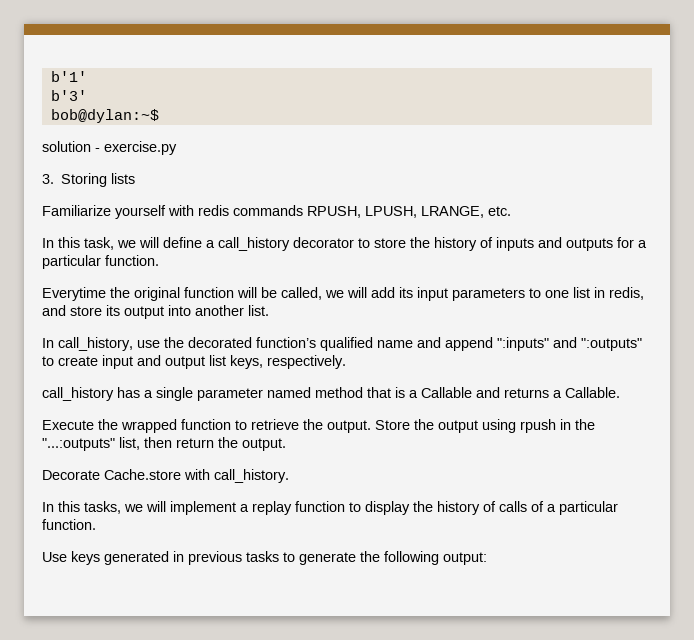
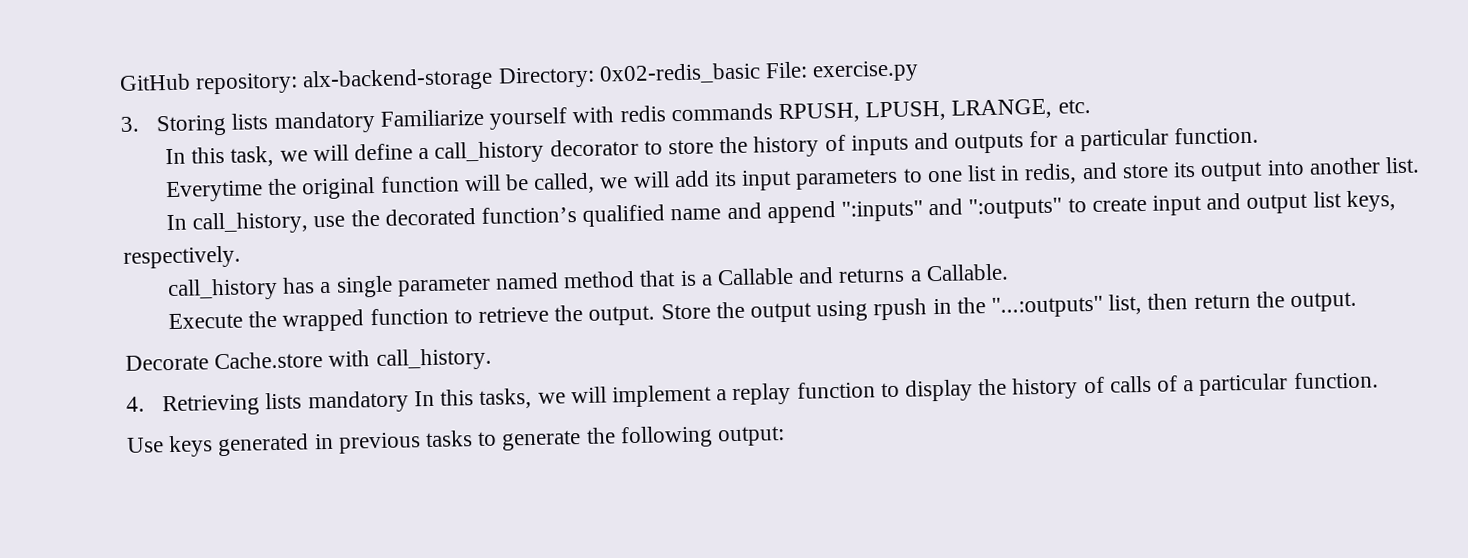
- b'1'
- b'3'
- bob@dylan:~$
- solution - exercise.py
+ GitHub repository: alx-backend-storage Directory: 0x02-redis_basic File: exercise.py
- 3. Storing lists
- Familiarize yourself with redis commands RPUSH, LPUSH, LRANGE, etc.
+ 3. Storing lists mandatory Familiarize yourself with redis commands RPUSH, LPUSH, LRANGE, etc.
- In this tasks, we will implement a replay function to display the history of calls of a particular function.
+ 4. Retrieving lists mandatory In this tasks, we will implement a replay function to display the history of calls of a particular function.

